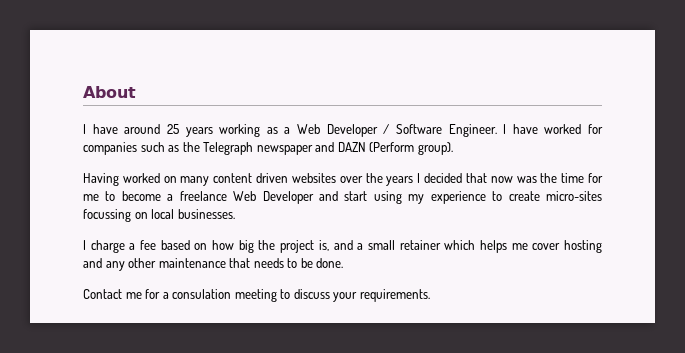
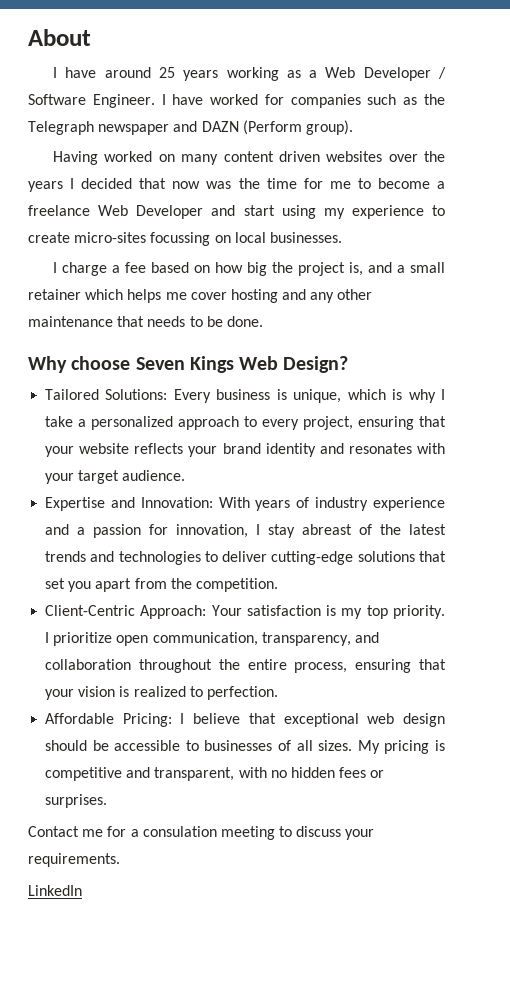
+ Why choose Seven Kings Web Design?
+ Tailored Solutions: Every business is unique, which is why I take a personalized approach to every project, ensuring that your website reflects your brand identity and resonates with your target audience.
+ Expertise and Innovation: With years of industry experience and a passion for innovation, I stay abreast of the latest trends and technologies to deliver cutting-edge solutions that set you apart from the competition.
+ Client-Centric Approach: Your satisfaction is my top priority. I prioritize open communication, transparency, and collaboration throughout the entire process, ensuring that your vision is realized to perfection.
+ Affordable Pricing: I believe that exceptional web design should be accessible to businesses of all sizes. My pricing is competitive and transparent, with no hidden fees or surprises.
+ LinkedIn

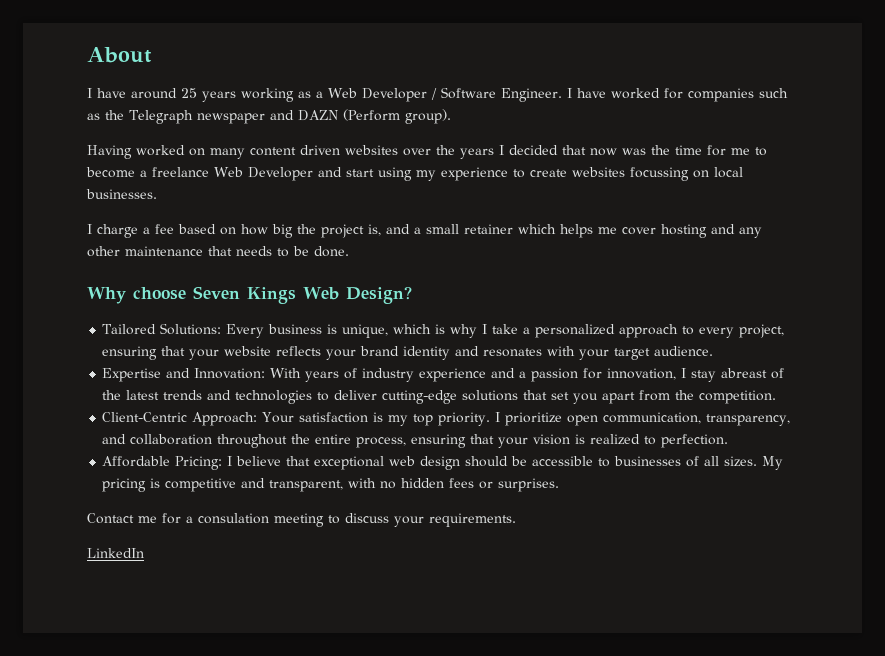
- Having worked on many content driven websites over the years I decided that now was the time for me to become a freelance Web Developer and start using my experience to create micro-sites focussing on local businesses.
+ Having worked on many content driven websites over the years I decided that now was the time for me to become a freelance Web Developer and start using my experience to create websites focussing on local businesses.

